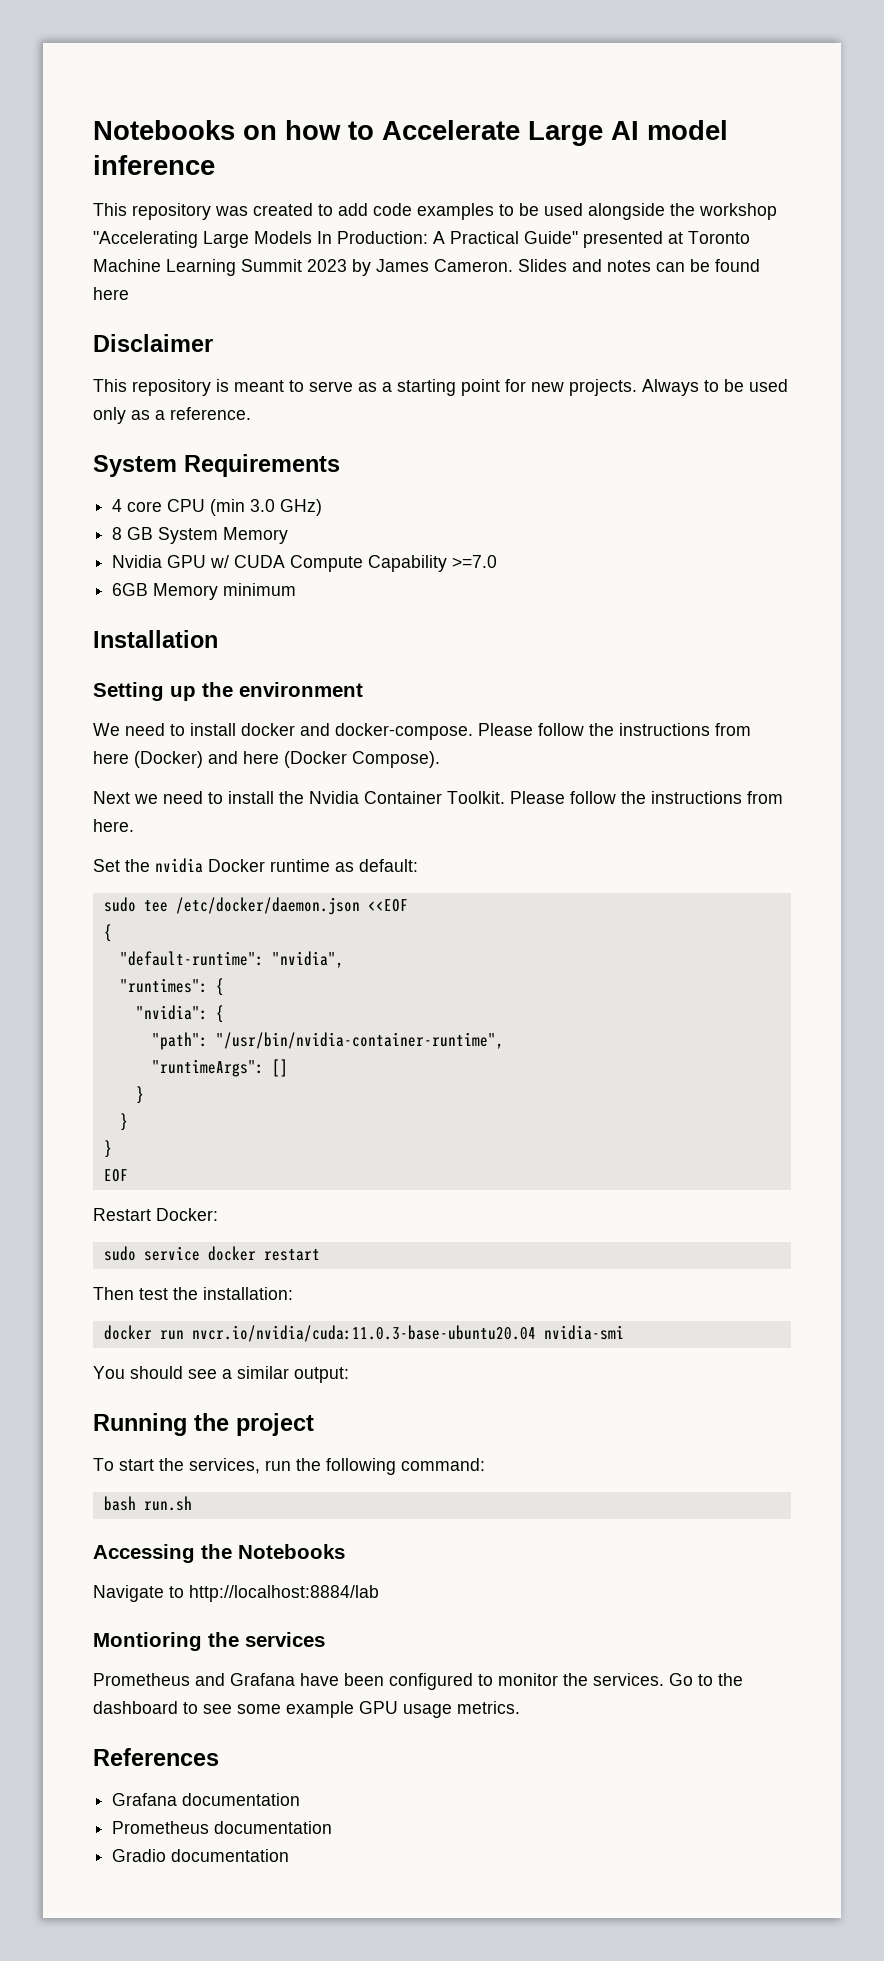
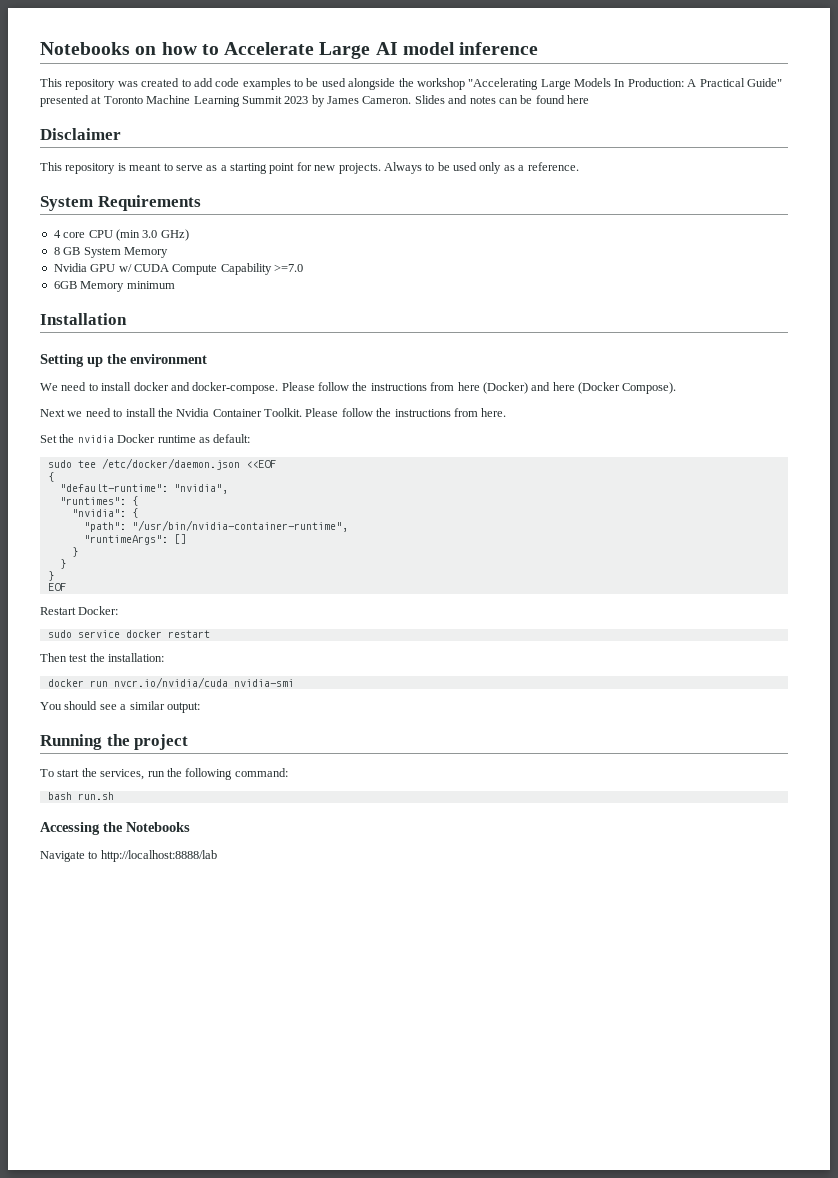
- docker run nvcr.io/nvidia/cuda:11.0.3-base-ubuntu20.04 nvidia-smi
+ docker run nvcr.io/nvidia/cuda nvidia-smi
- Navigate to http://localhost:8884/lab
- Montioring the services
- Prometheus and Grafana have been configured to monitor the services. Go to the dashboard to see some example GPU usage metrics.
- References
- Grafana documentation
- Prometheus documentation
- Gradio documentation
+ Navigate to http://localhost:8888/lab

